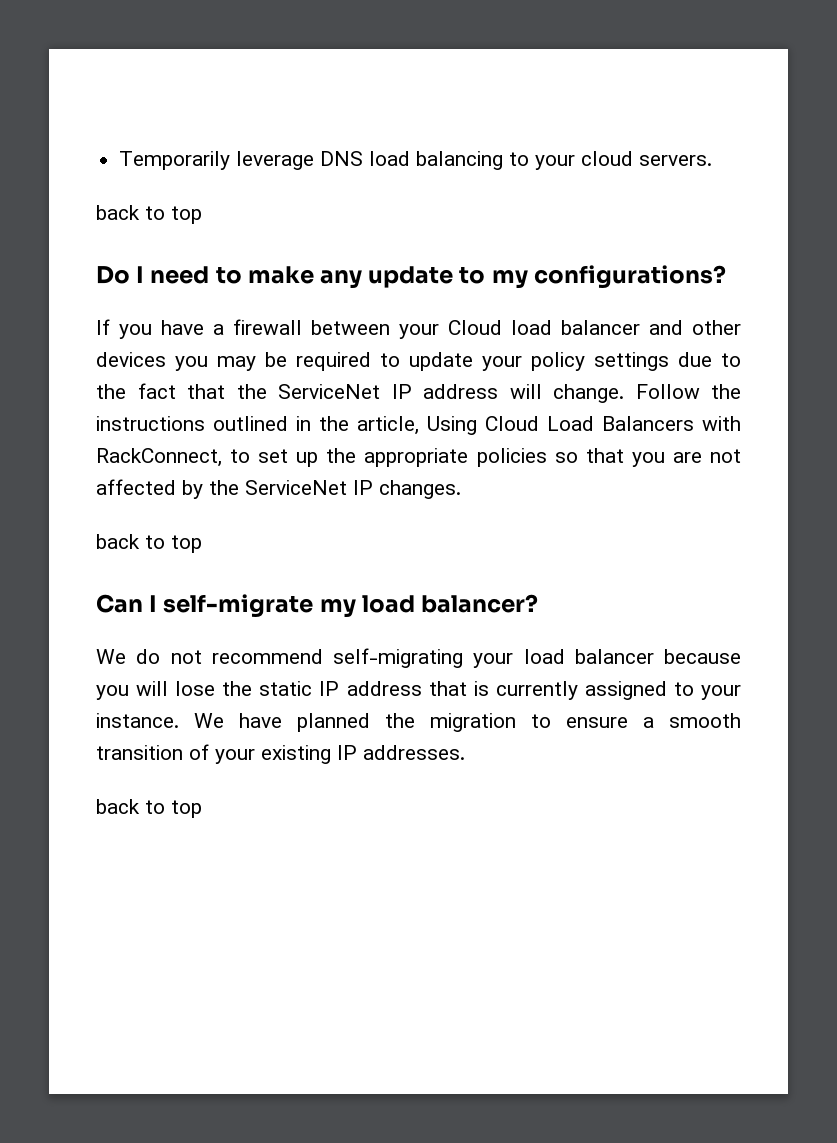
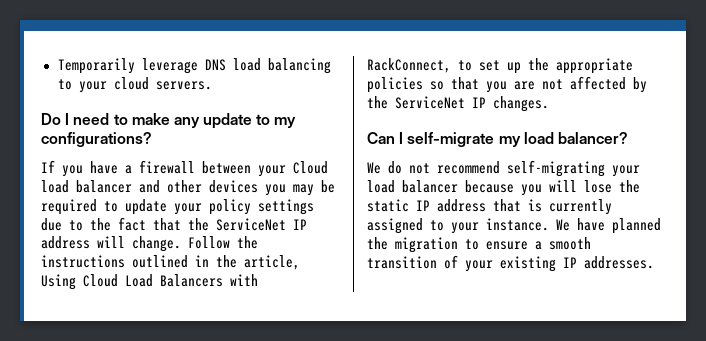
  Temporarily leverage DNS load balancing to your cloud servers.
- back to top
  Follow the instructions outlined in the article, Using Cloud Load Balancers with RackConnect, to set up the appropriate policies so that you are not affected by the ServiceNet IP changes.
- back to top
  We have planned the migration to ensure a smooth transition of your existing IP addresses.
- back to top

